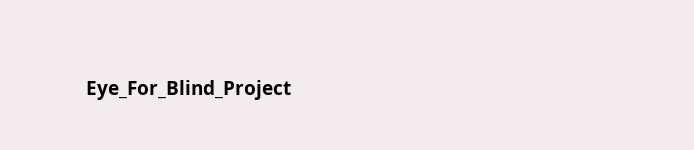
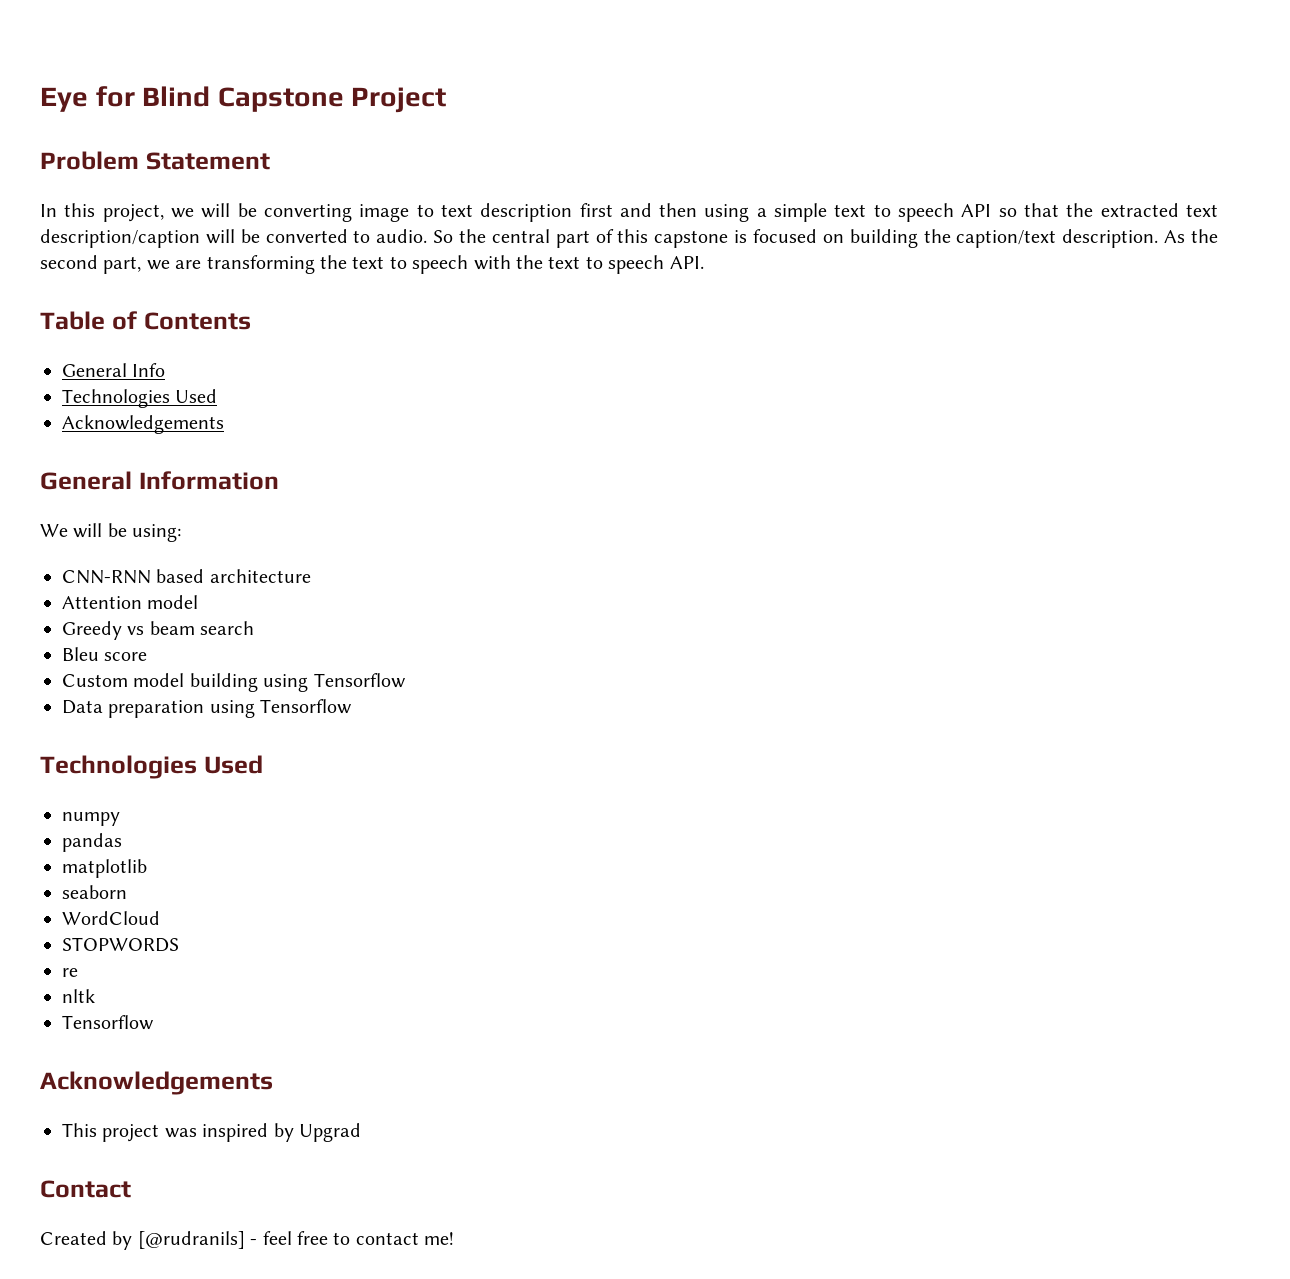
- Eye_For_Blind_Project
+ Eye for Blind Capstone Project
+ Problem Statement
+ In this project, we will be converting image to text description first and then using a simple text to speech API so that the extracted text description/caption will be converted to audio. So the central part of this capstone is focused on building the caption/text description. As the second part, we are transforming the text to speech with the text to speech API.
+ Table of Contents
+ General Info
+ Technologies Used
+ Acknowledgements
+ General Information
+ We will be using:
+ CNN-RNN based architecture
+ Attention model
+ Greedy vs beam search
+ Bleu score
+ Custom model building using Tensorflow
+ Data preparation using Tensorflow
+ Technologies Used
+ numpy
+ pandas
+ matplotlib
+ seaborn
+ WordCloud
+ STOPWORDS
+ re
+ nltk
+ Tensorflow
+ Acknowledgements
+ This project was inspired by Upgrad
+ Contact
+ Created by [@rudranils] - feel free to contact me!

